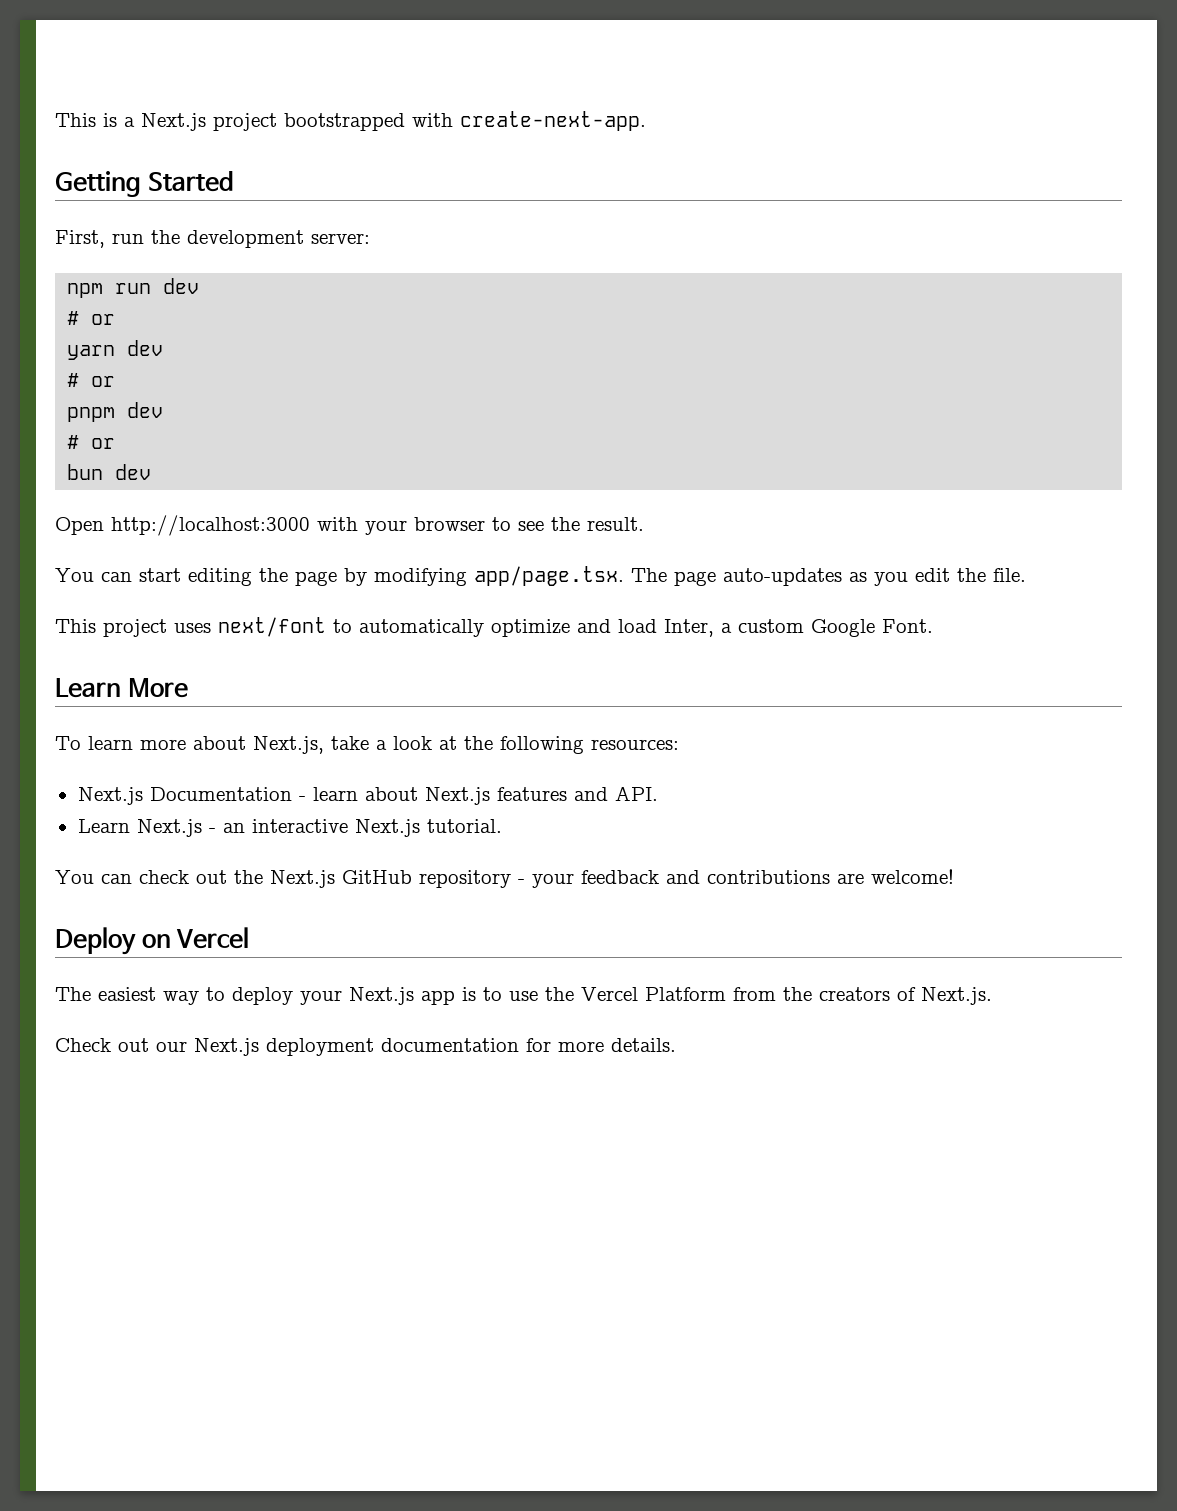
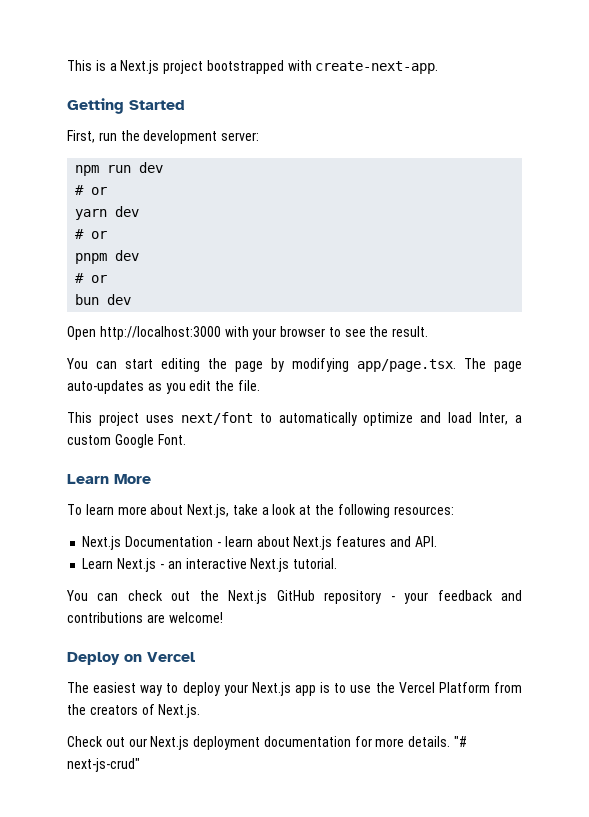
+ "# next-js-crud"

